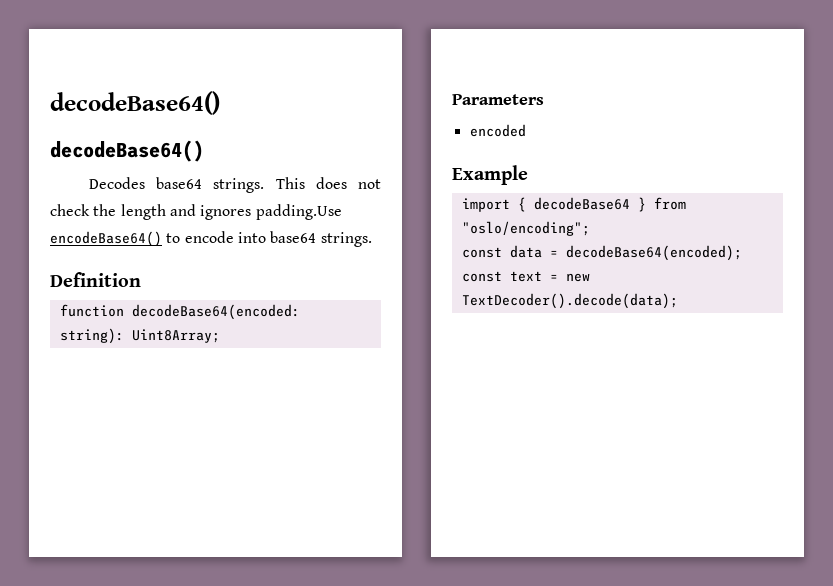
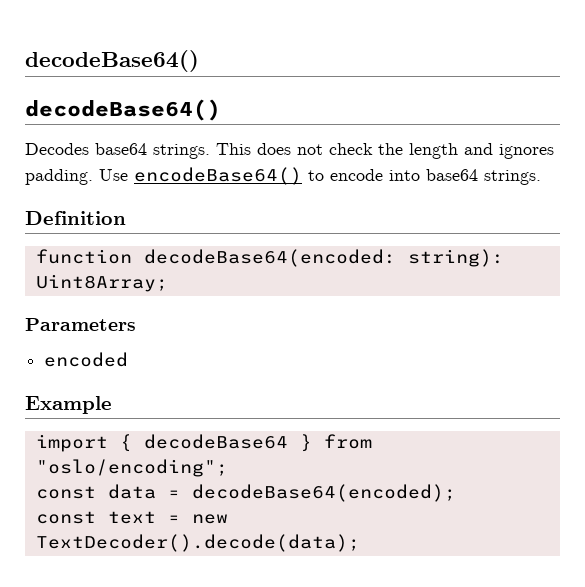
- This does not check the length and ignores padding.Use encodeBase64() to encode into base64 strings.
+ This does not check the length and ignores padding. Use encodeBase64() to encode into base64 strings.

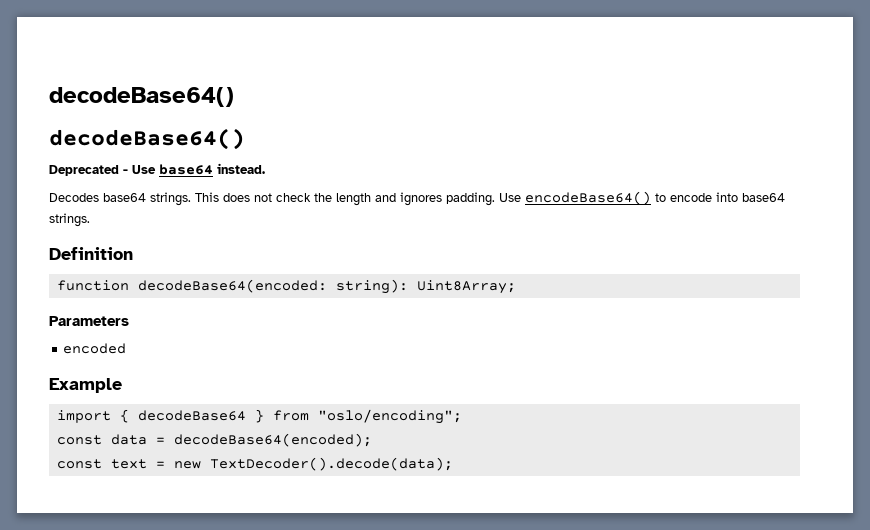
+ Deprecated - Use base64 instead.

